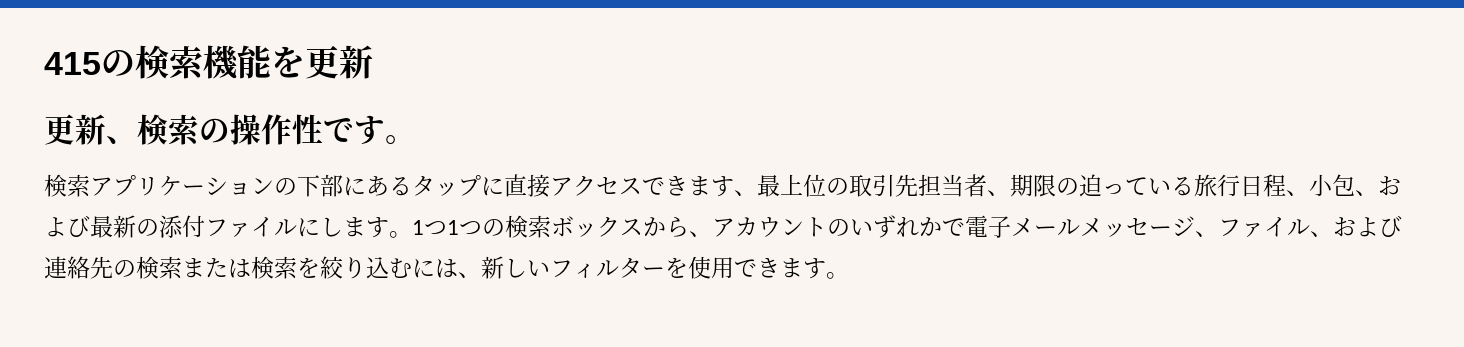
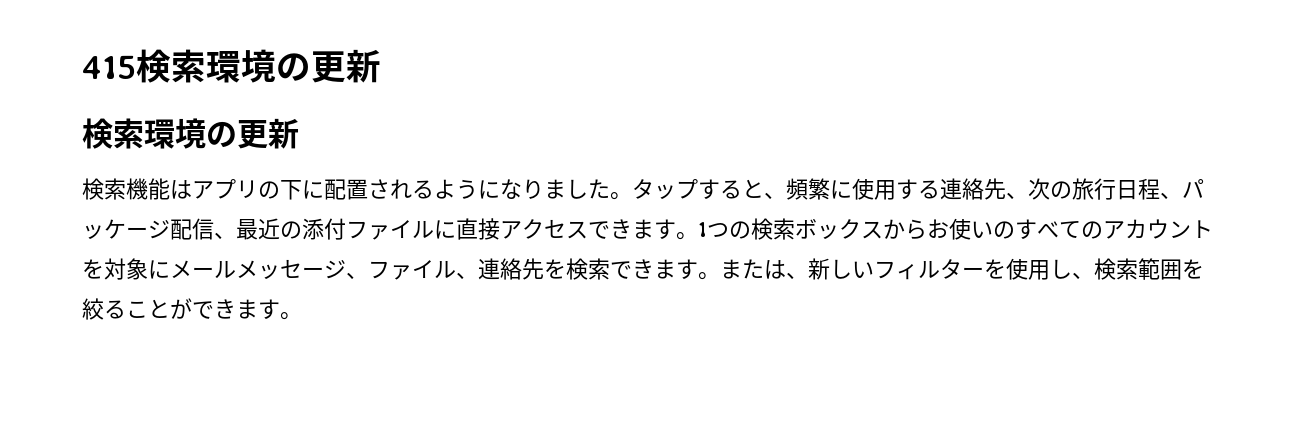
- 415の検索機能を更新
- 更新、検索の操作性です。
- 検索アプリケーションの下部にあるタップに直接アクセスできます、最上位の取引先担当者、期限の迫っている旅行日程、小包、および最新の添付ファイルにします。
+ 415検索環境の更新
+ 検索環境の更新
+ 検索機能はアプリの下に配置されるようになりました。タップすると、頻繁に使用する連絡先、次の旅行日程、パッケージ配信、最近の添付ファイルに直接アクセスできます。
- 1つ1つの検索ボックスから、アカウントのいずれかで電子メールメッセージ、ファイル、および連絡先の検索または検索を絞り込むには、新しいフィルターを使用できます。
+ 1つの検索ボックスからお使いのすべてのアカウントを対象にメールメッセージ、ファイル、連絡先を検索できます。または、新しいフィルターを使用し、検索範囲を絞ることができます。

